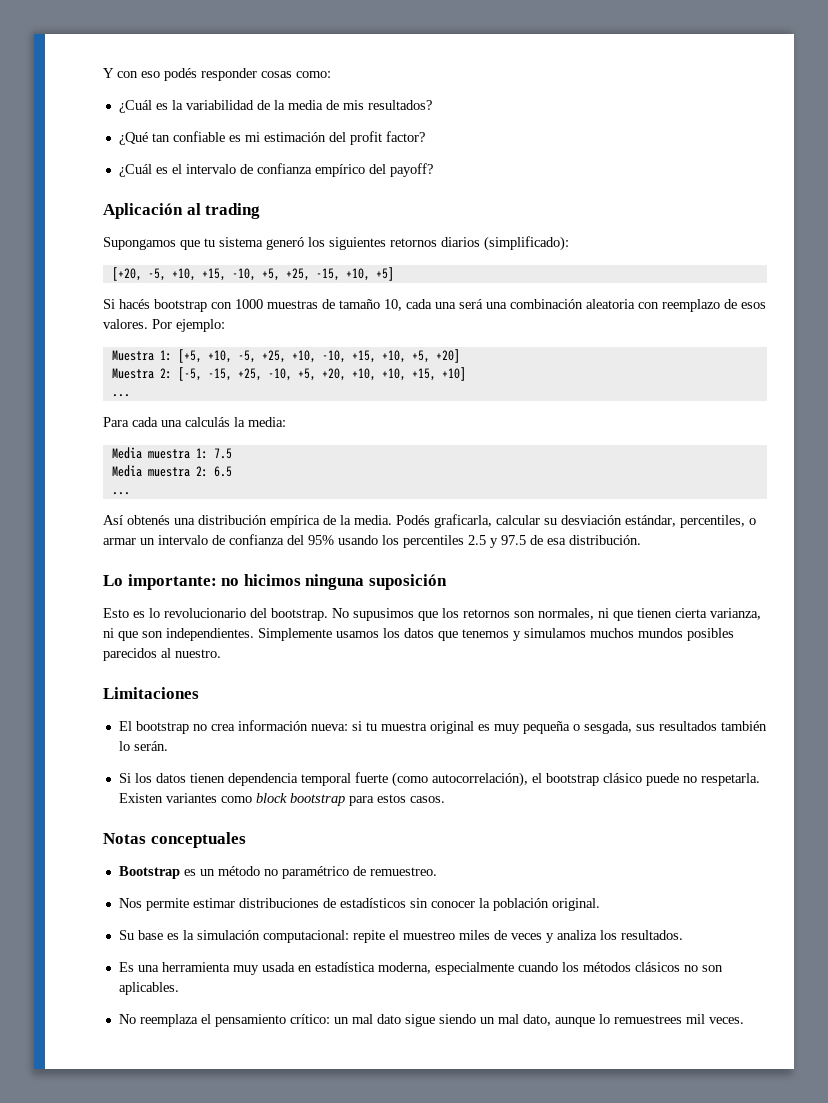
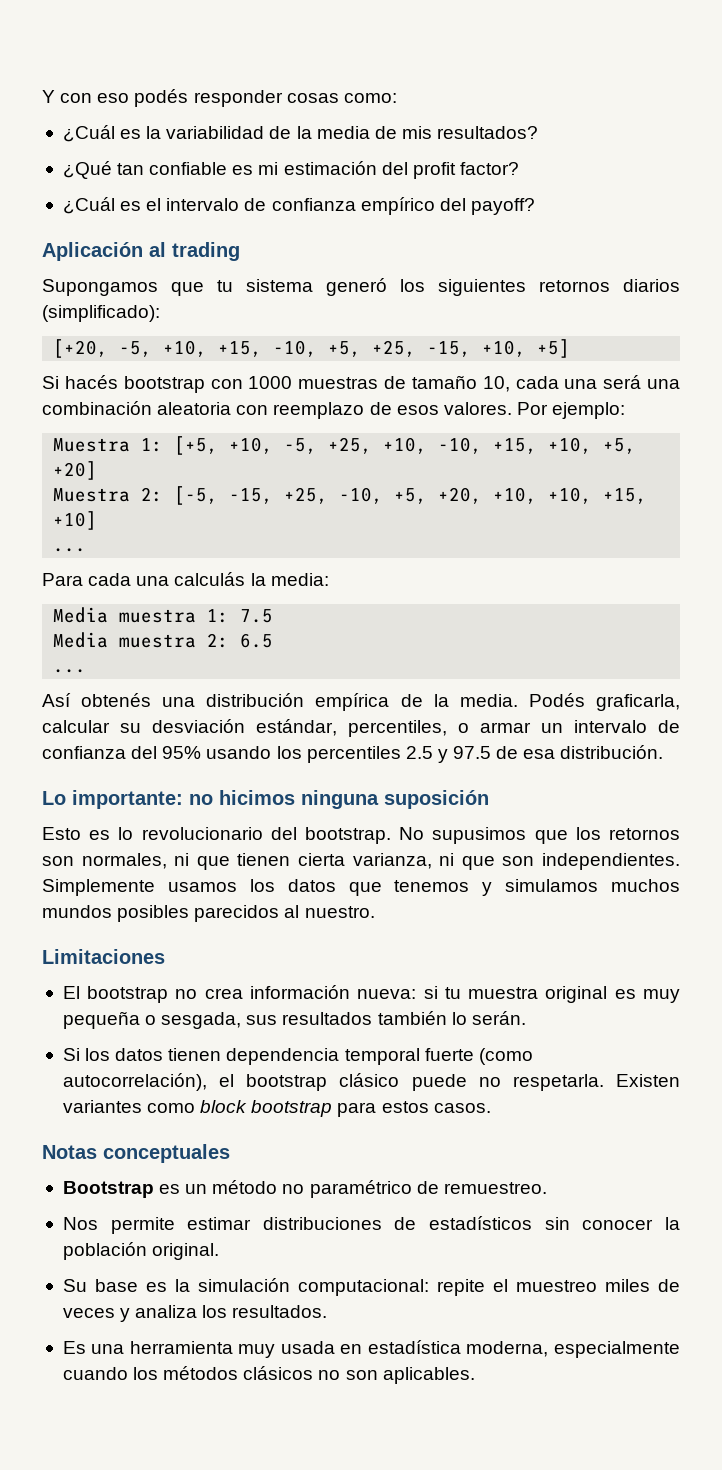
- No reemplaza el pensamiento crítico: un mal dato sigue siendo un mal dato, aunque lo remuestrees mil veces.

